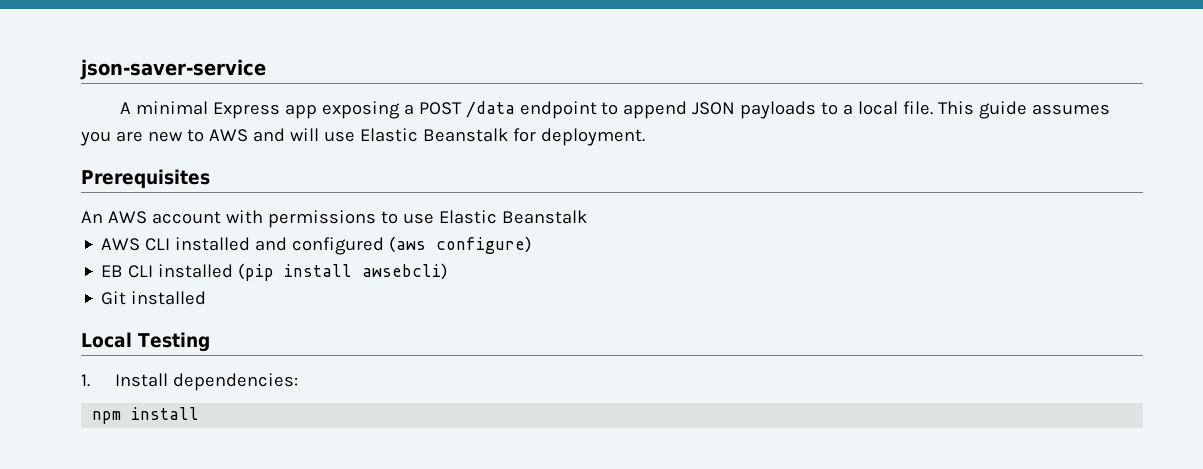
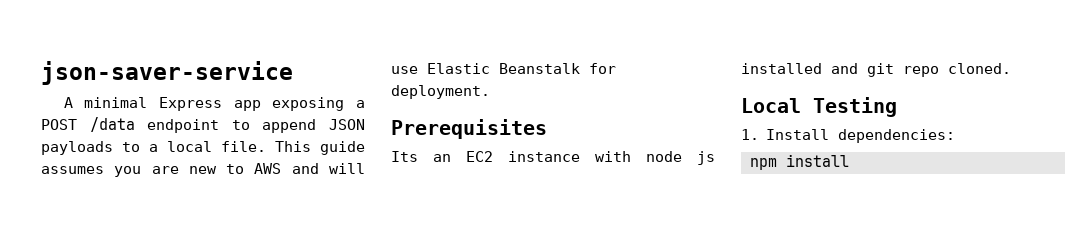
- An AWS account with permissions to use Elastic Beanstalk
- AWS CLI installed and configured (aws configure)
- EB CLI installed (pip install awsebcli)
- Git installed
+ Its an EC2 instance with node js installed and git repo cloned.

